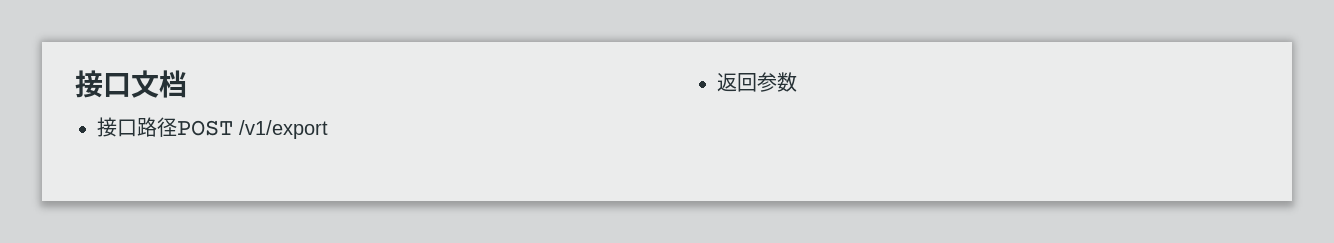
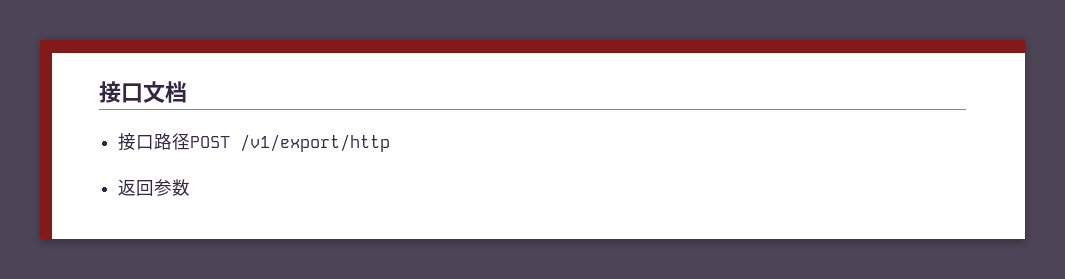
- 接口路径POST /v1/export
+ 接口路径POST /v1/export/http

